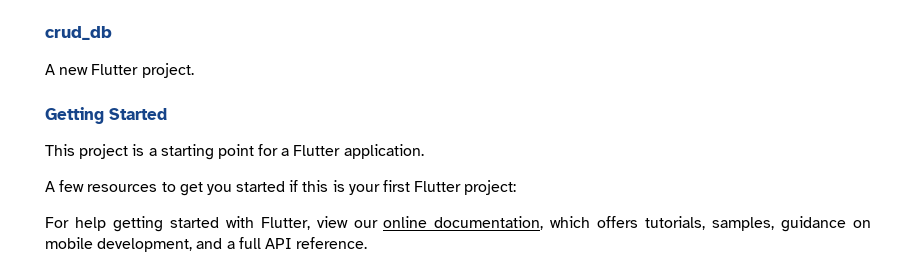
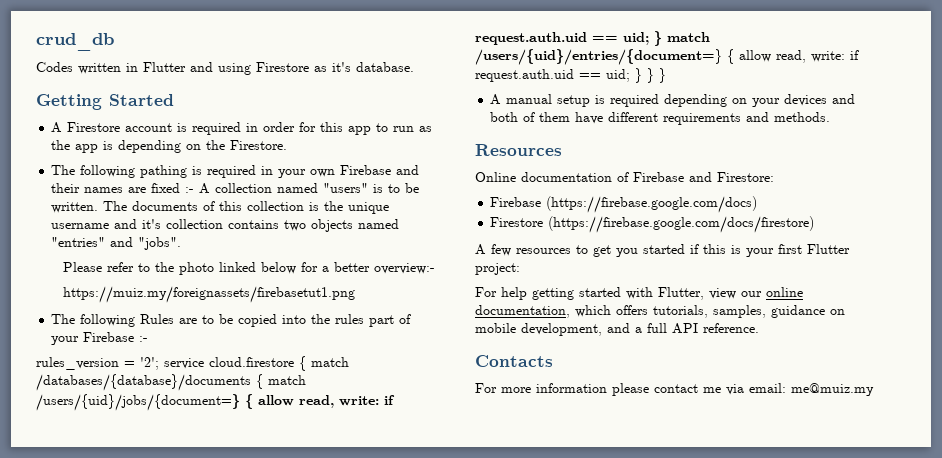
- A new Flutter project.
+ Codes written in Flutter and using Firestore as it's database.
  Getting Started
- This project is a starting point for a Flutter application.
+ A Firestore account is required in order for this app to run as the app is depending on the Firestore.
+ The following pathing is required in your own Firebase and their names are fixed :- A collection named "users" is to be written. The documents of this collection is the unique username and it's collection contains two objects named "entries" and "jobs".
+ Please refer to the photo linked below for a better overview:-
+ https://muiz.my/foreignassets/firebasetut1.png
+ The following Rules are to be copied into the rules part of your Firebase :-
+ rules_version = '2'; service cloud.firestore { match /databases/{database}/documents { match /users/{uid}/jobs/{document=} { allow read, write: if request.auth.uid == uid; } match /users/{uid}/entries/{document=} { allow read, write: if request.auth.uid == uid; } } }
+ A manual setup is required depending on your devices and both of them have different requirements and methods.
+ Resources
+ Online documentation of Firebase and Firestore:
+ Firebase (https://firebase.google.com/docs)
+ Firestore (https://firebase.google.com/docs/firestore)
+ Contacts
+ For more information please contact me via email: me@muiz.my

